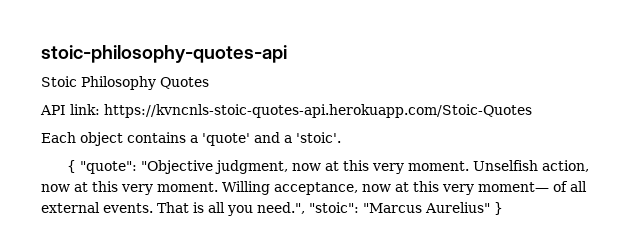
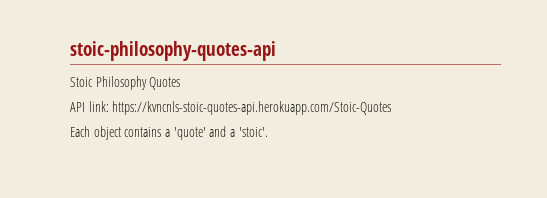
- { "quote": "Objective judgment, now at this very moment. Unselfish action, now at this very moment. Willing acceptance, now at this very moment— of all external events. That is all you need.", "stoic": "Marcus Aurelius" }

